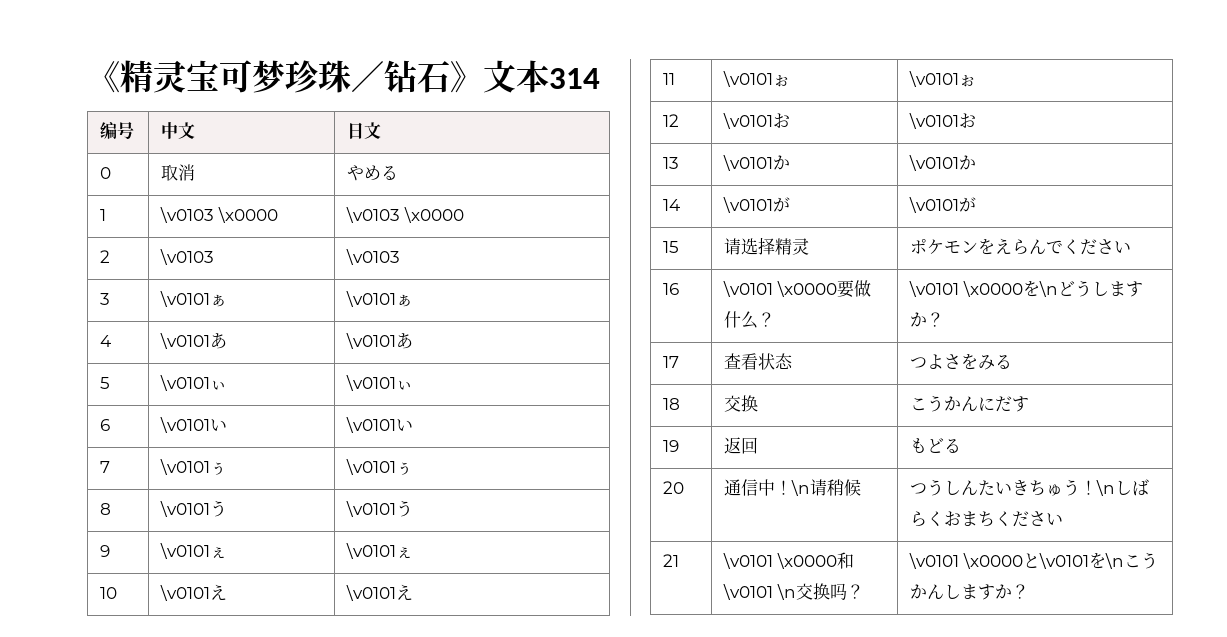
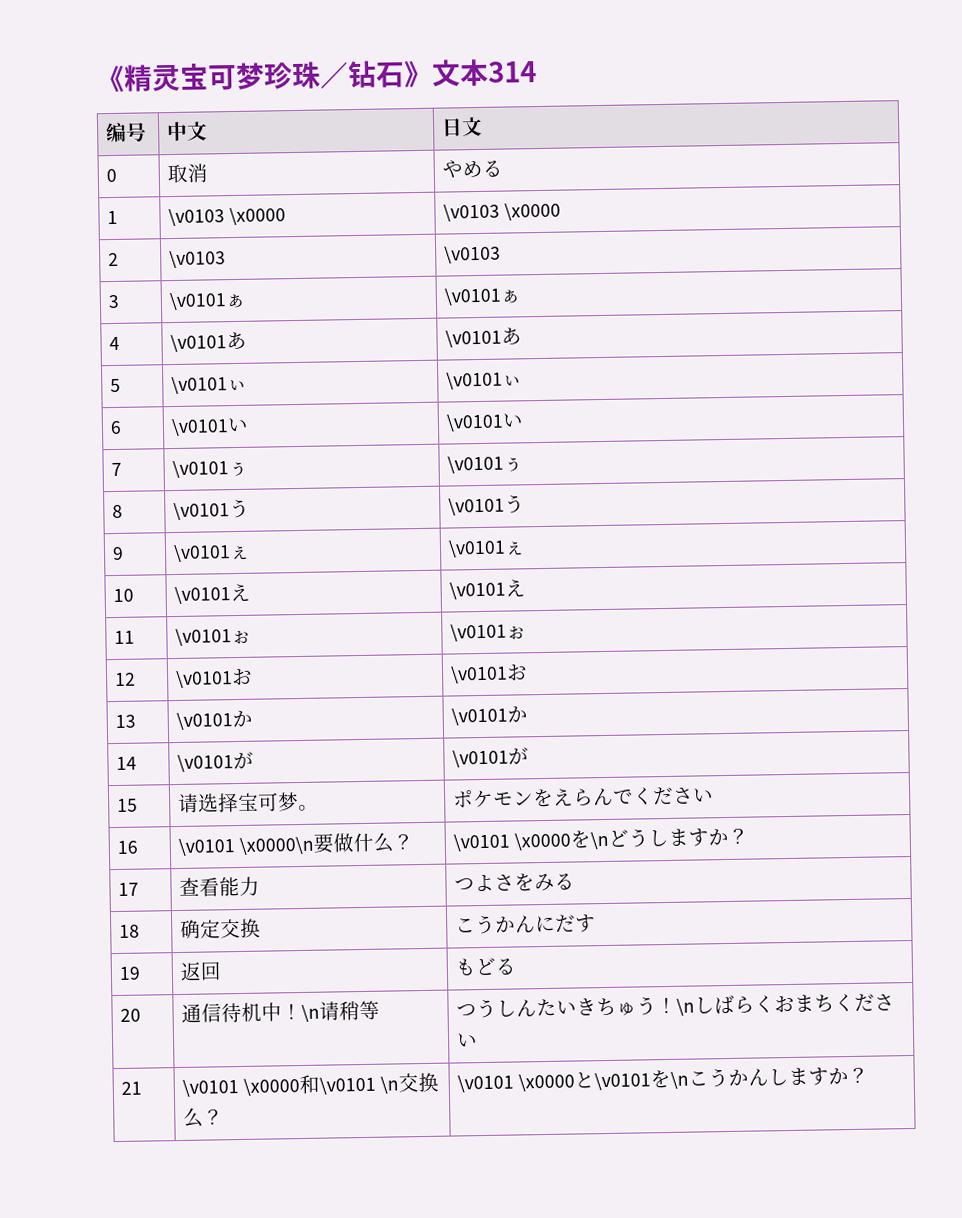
- 15 | 请选择精灵 | ポケモンをえらんでください
+ 15 | 请选择宝可梦。 | ポケモンをえらんでください
- 16 | \v0101 \x0000要做什么？ | \v0101 \x0000を\nどうしますか？
+ 16 | \v0101 \x0000\n要做什么？ | \v0101 \x0000を\nどうしますか？
- 17 | 查看状态 | つよさをみる
+ 17 | 查看能力 | つよさをみる
- 18 | 交换 | こうかんにだす
+ 18 | 确定交换 | こうかんにだす
- 20 | 通信中！\n请稍候 | つうしんたいきちゅう！\nしばらくおまちください
+ 20 | 通信待机中！\n请稍等 | つうしんたいきちゅう！\nしばらくおまちください
- 21 | \v0101 \x0000和\v0101 \n交换吗？ | \v0101 \x0000と\v0101を\nこうかんしますか？
+ 21 | \v0101 \x0000和\v0101 \n交换么？ | \v0101 \x0000と\v0101を\nこうかんしますか？

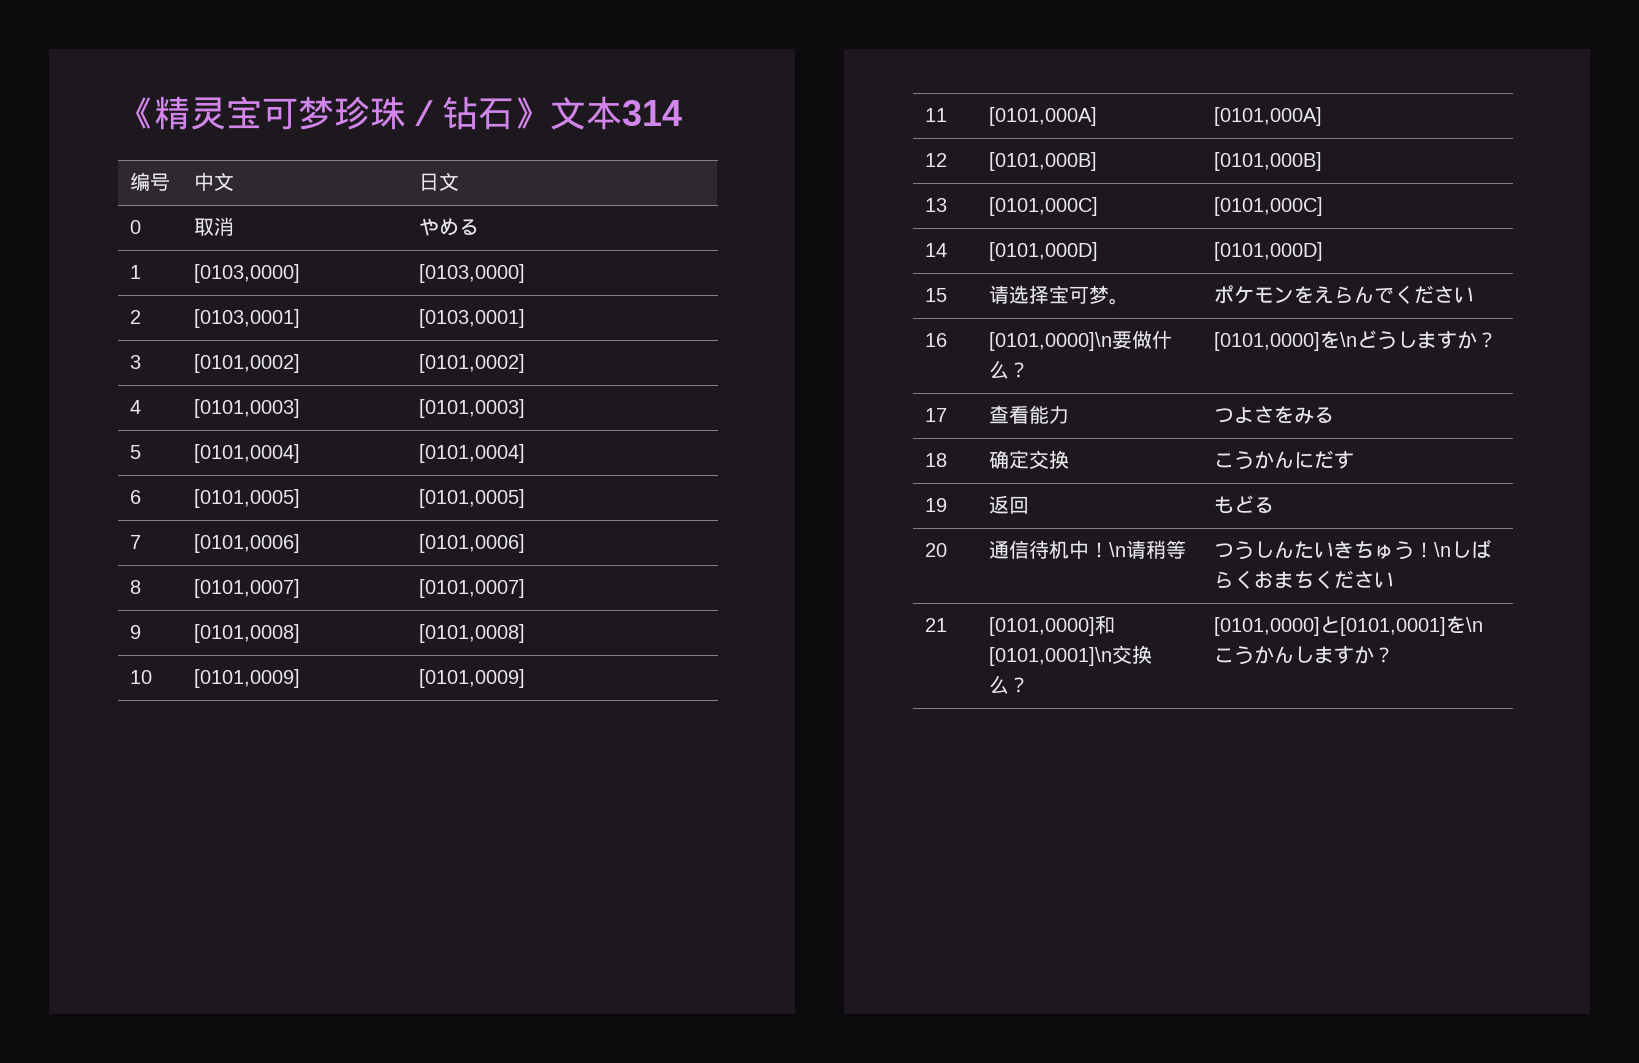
- 1 | \v0103 \x0000 | \v0103 \x0000
+ 1 | [0103,0000] | [0103,0000]
- 2 | \v0103 | \v0103
+ 2 | [0103,0001] | [0103,0001]
- 3 | \v0101ぁ | \v0101ぁ
- 4 | \v0101あ | \v0101あ
- 5 | \v0101ぃ | \v0101ぃ
- 6 | \v0101い | \v0101い
- 7 | \v0101ぅ | \v0101ぅ
- 8 | \v0101う | \v0101う
- 9 | \v0101ぇ | \v0101ぇ
- 10 | \v0101え | \v0101え
- 11 | \v0101ぉ | \v0101ぉ
- 12 | \v0101お | \v0101お
- 13 | \v0101か | \v0101か
- 14 | \v0101が | \v0101が
+ 3 | [0101,0002] | [0101,0002]
+ 4 | [0101,0003] | [0101,0003]
+ 5 | [0101,0004] | [0101,0004]
+ 6 | [0101,0005] | [0101,0005]
+ 7 | [0101,0006] | [0101,0006]
+ 8 | [0101,0007] | [0101,0007]
+ 9 | [0101,0008] | [0101,0008]
+ 10 | [0101,0009] | [0101,0009]
+ 11 | [0101,000A] | [0101,000A]
+ 12 | [0101,000B] | [0101,000B]
+ 13 | [0101,000C] | [0101,000C]
+ 14 | [0101,000D] | [0101,000D]
- 16 | \v0101 \x0000\n要做什么？ | \v0101 \x0000を\nどうしますか？
+ 16 | [0101,0000]\n要做什么？ | [0101,0000]を\nどうしますか？
- 21 | \v0101 \x0000和\v0101 \n交换么？ | \v0101 \x0000と\v0101を\nこうかんしますか？
+ 21 | [0101,0000]和[0101,0001]\n交换么？ | [0101,0000]と[0101,0001]を\nこうかんしますか？

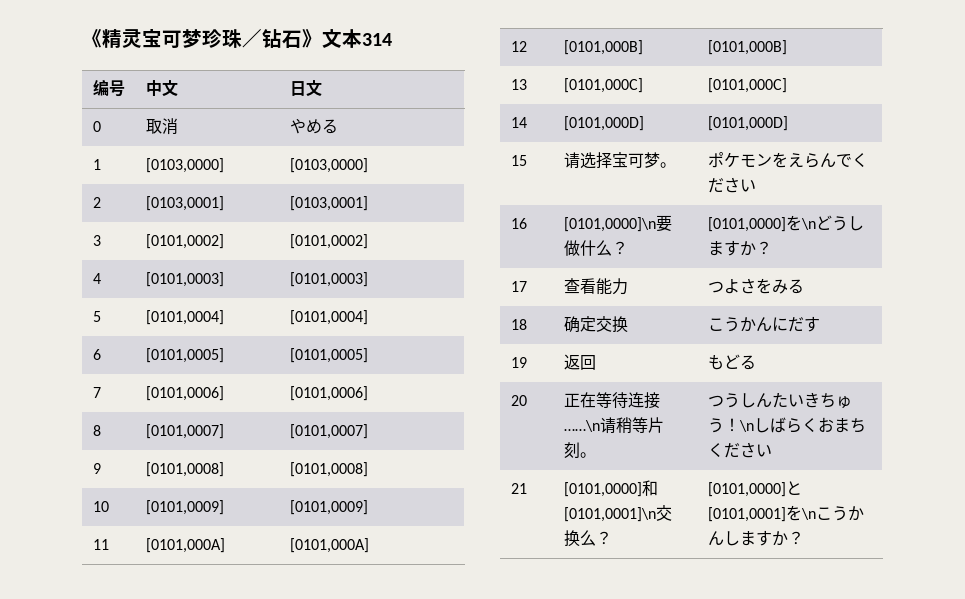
- 20 | 通信待机中！\n请稍等 | つうしんたいきちゅう！\nしばらくおまちください
+ 20 | 正在等待连接……\n请稍等片刻。 | つうしんたいきちゅう！\nしばらくおまちください

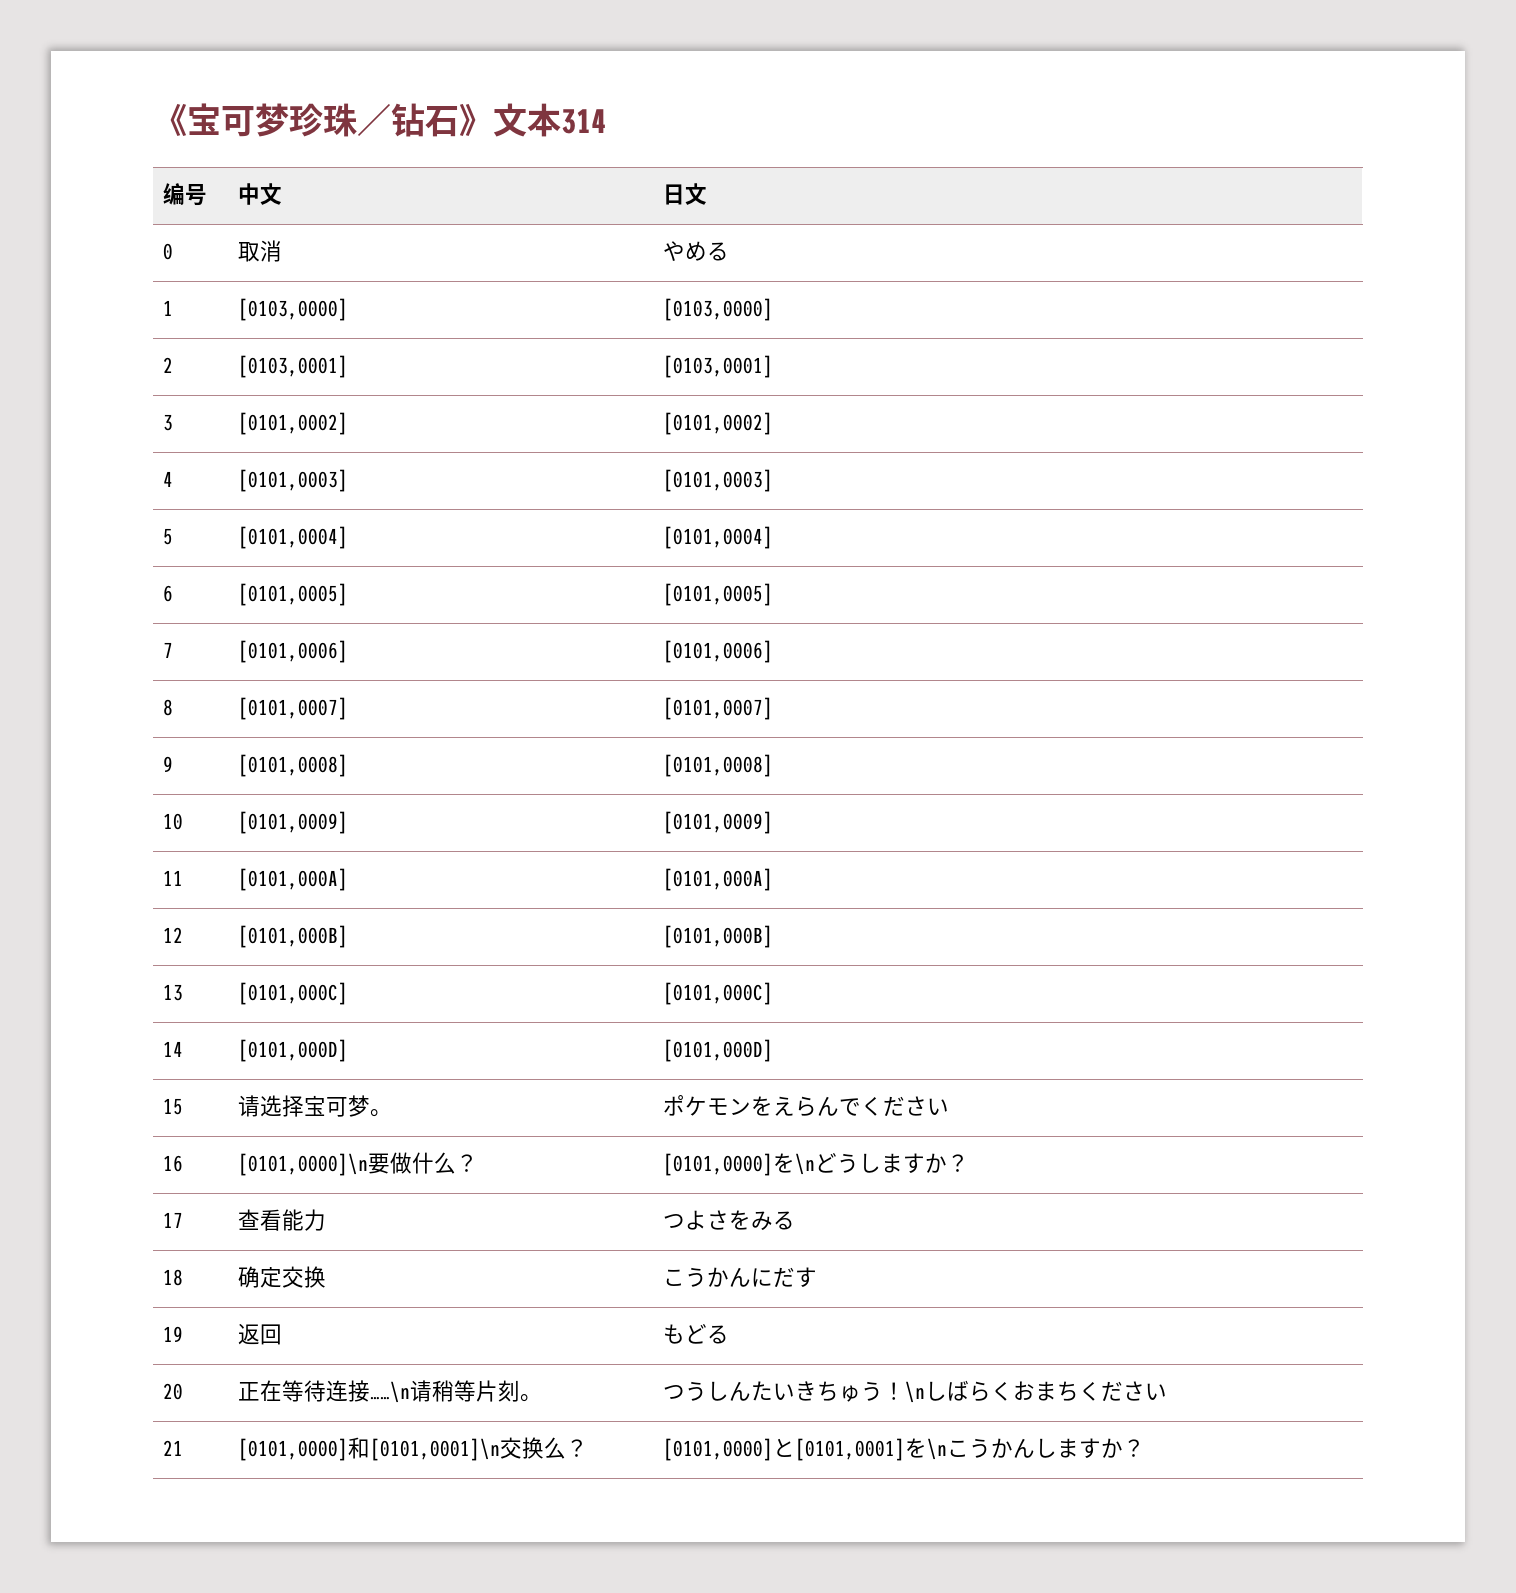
- 《精灵宝可梦珍珠／钻石》文本314
+ 《宝可梦珍珠／钻石》文本314

